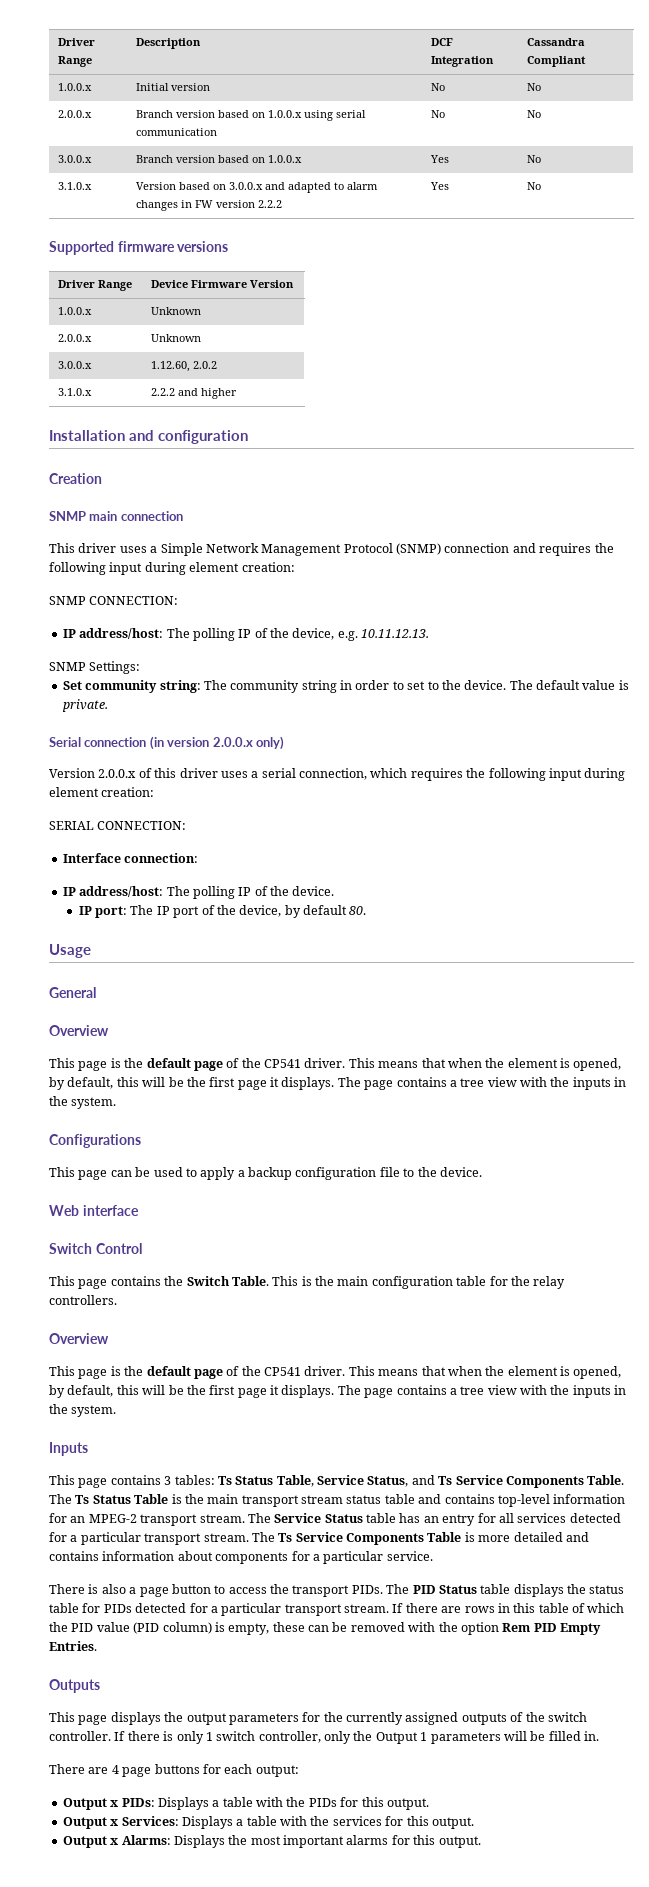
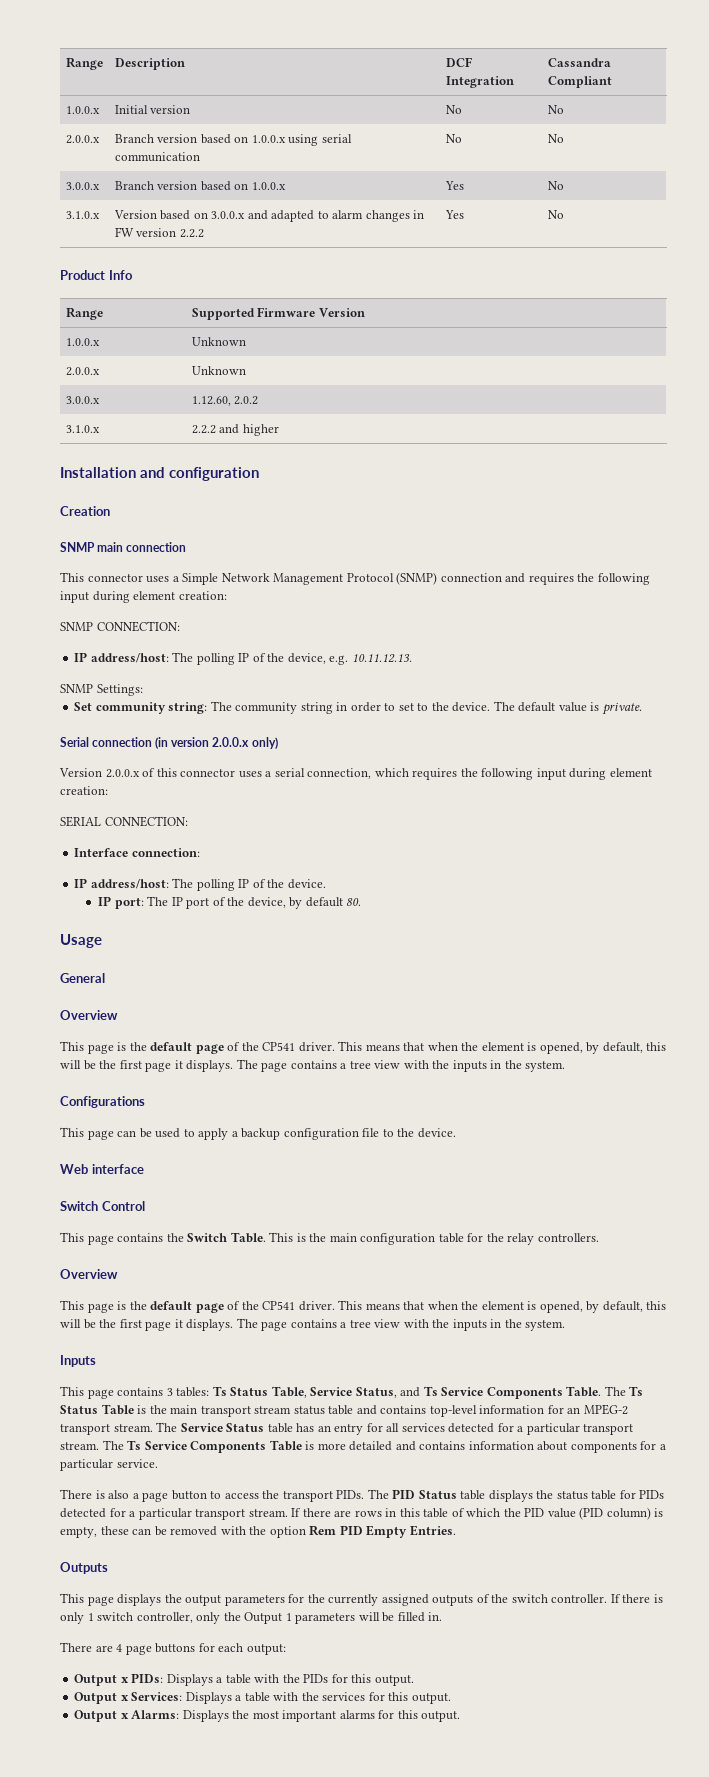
- Driver Range | Description | DCF Integration | Cassandra Compliant
+ Range | Description | DCF Integration | Cassandra Compliant
- Supported firmware versions
- Driver Range | Device Firmware Version
+ Product Info
+ Range | Supported Firmware Version
- This driver uses a Simple Network Management Protocol (SNMP) connection and requires the following input during element creation:
+ This connector uses a Simple Network Management Protocol (SNMP) connection and requires the following input during element creation:
- Version 2.0.0.x of this driver uses a serial connection, which requires the following input during element creation:
+ Version 2.0.0.x of this connector uses a serial connection, which requires the following input during element creation:

